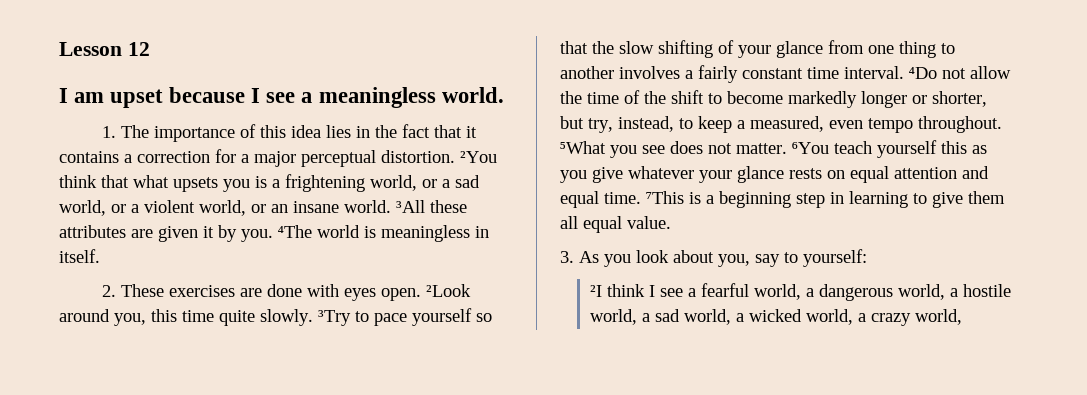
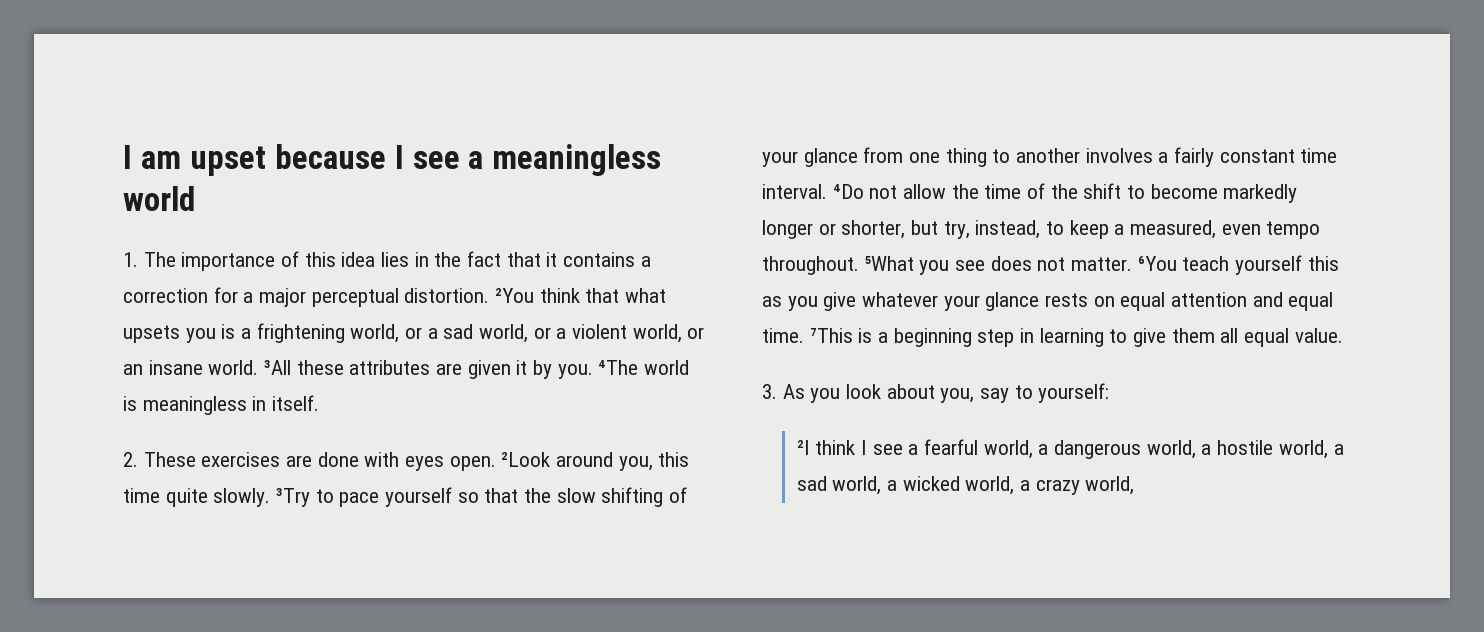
- Lesson 12
- I am upset because I see a meaningless world.
+ I am upset because I see a meaningless world

